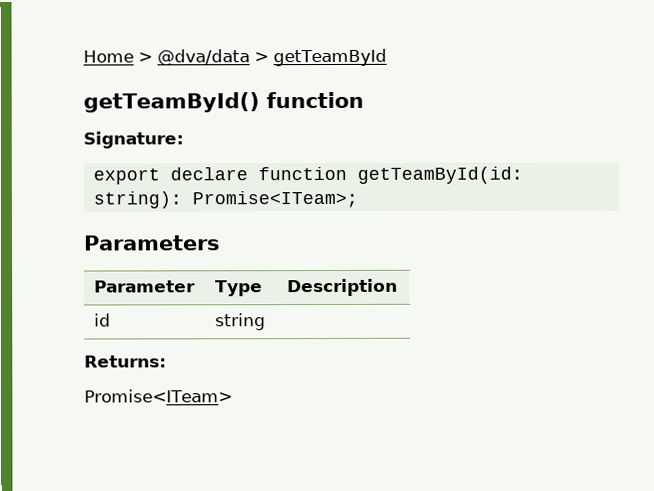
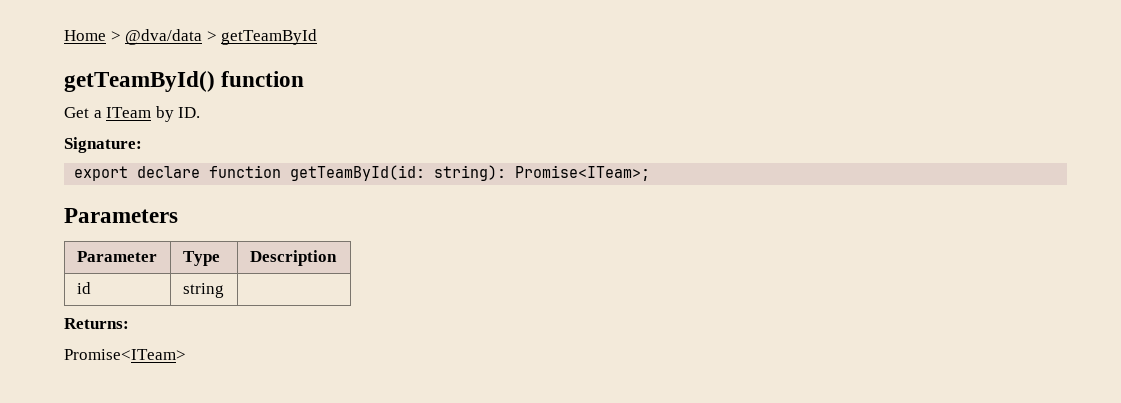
+ Get a ITeam by ID.

